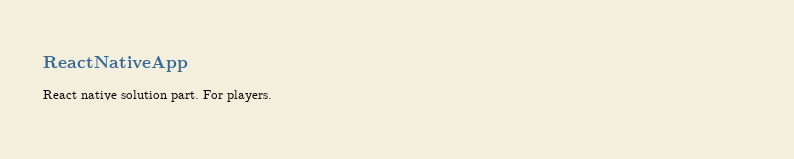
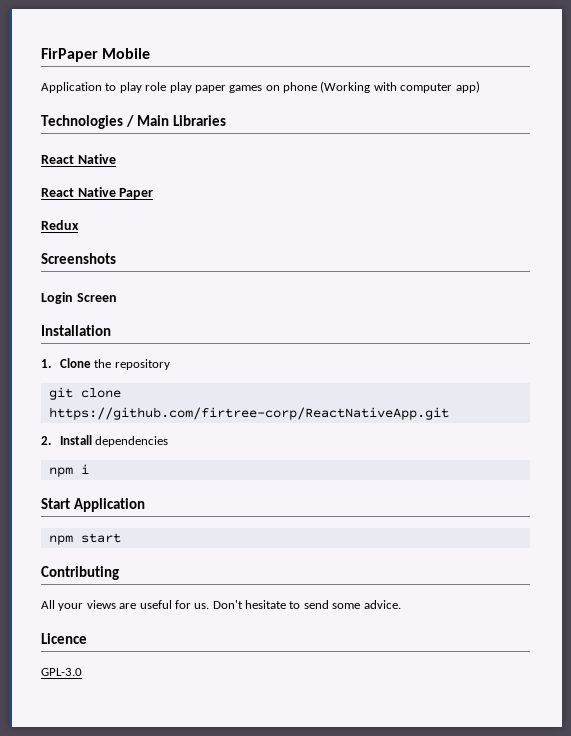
- ReactNativeApp
- React native solution part. For players.
+ FirPaper Mobile
+ Application to play role play paper games on phone (Working with computer app)
+ Technologies / Main Libraries
+ React Native
+ React Native Paper
+ Redux
+ Screenshots
+ Login Screen
+ Installation
+ 1. Clone the repository
+ git clone https://github.com/firtree-corp/ReactNativeApp.git
+ 2. Install dependencies
+ npm i
+ Start Application
+ npm start
+ Contributing
+ All your views are useful for us. Don't hesitate to send some advice.
+ Licence
+ GPL-3.0

